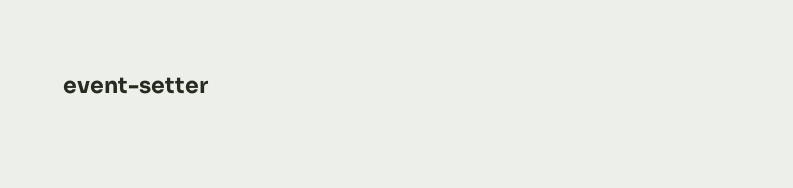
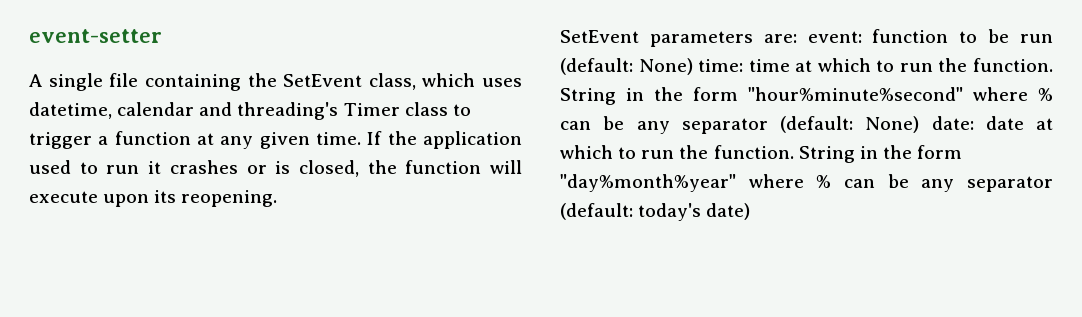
+ A single file containing the SetEvent class, which uses datetime, calendar and threading's Timer class to trigger a function at any given time. If the application used to run it crashes or is closed, the function will execute upon its reopening.
+ SetEvent parameters are: event: function to be run (default: None) time: time at which to run the function. String in the form "hour%minute%second" where % can be any separator (default: None) date: date at which to run the function. String in the form "day%month%year" where % can be any separator (default: today's date)

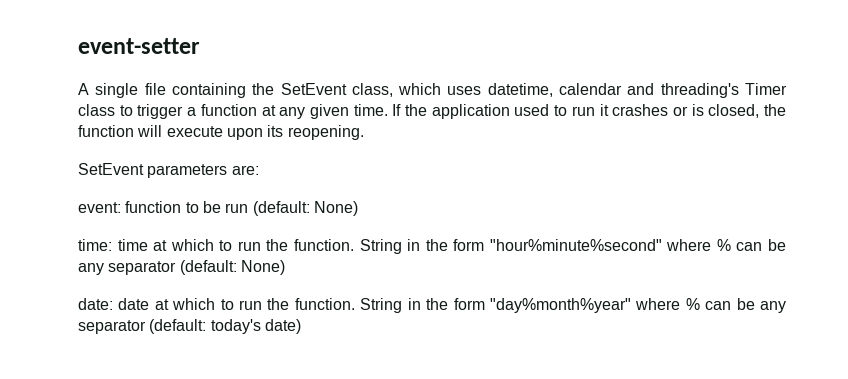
- SetEvent parameters are: event: function to be run (default: None) time: time at which to run the function.
+ SetEvent parameters are:
+ event: function to be run (default: None)
+ time: time at which to run the function.
- String in the form "hour%minute%second" where % can be any separator (default: None) date: date at which to run the function.
+ String in the form "hour%minute%second" where % can be any separator (default: None)
+ date: date at which to run the function.

